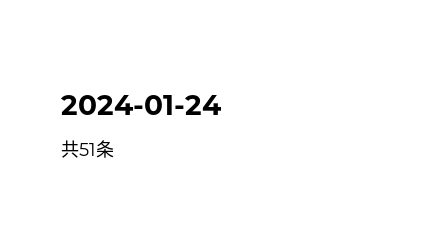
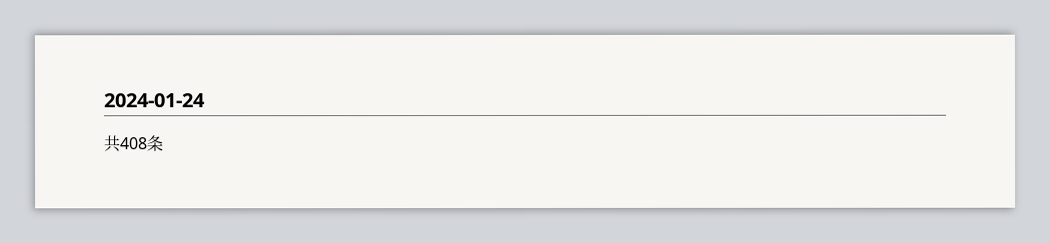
- 共51条
+ 共408条

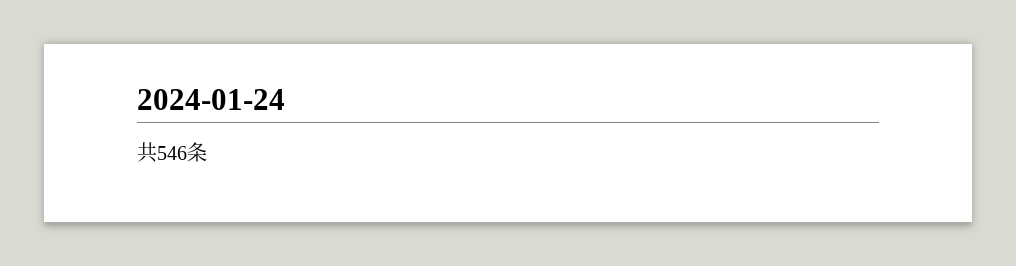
- 共408条
+ 共546条

